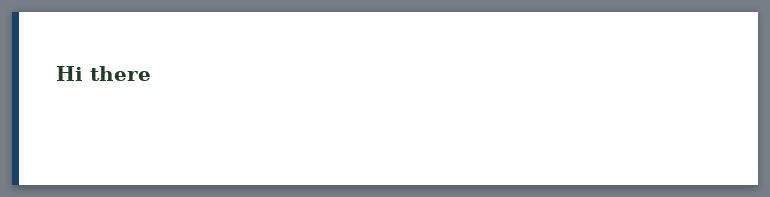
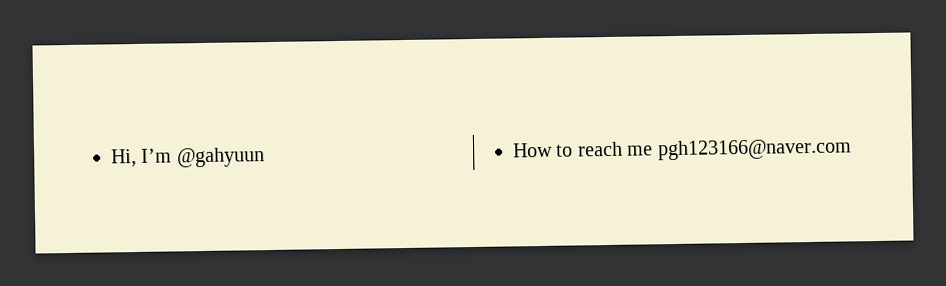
- Hi there
+ Hi, I’m @gahyuun
+ How to reach me pgh123166@naver.com

